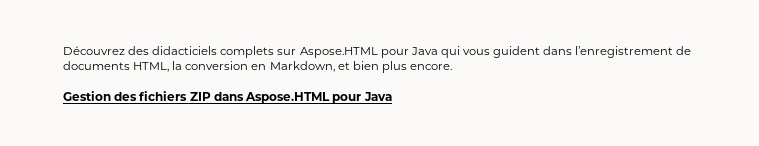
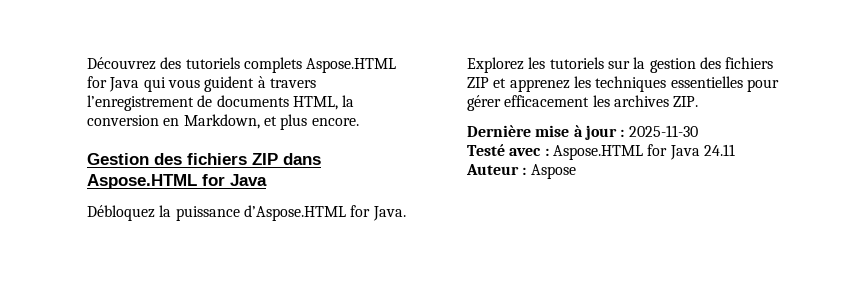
- Découvrez des didacticiels complets sur Aspose.HTML pour Java qui vous guident dans l’enregistrement de documents HTML, la conversion en Markdown, et bien plus encore.
+ Découvrez des tutoriels complets Aspose.HTML for Java qui vous guident à travers l’enregistrement de documents HTML, la conversion en Markdown, et plus encore.
- Gestion des fichiers ZIP dans Aspose.HTML pour Java
+ Gestion des fichiers ZIP dans Aspose.HTML for Java
+ Débloquez la puissance d’Aspose.HTML for Java. Explorez les tutoriels sur la gestion des fichiers ZIP et apprenez les techniques essentielles pour gérer efficacement les archives ZIP.
+ Dernière mise à jour : 2025-11-30
+ Testé avec : Aspose.HTML for Java 24.11
+ Auteur : Aspose

